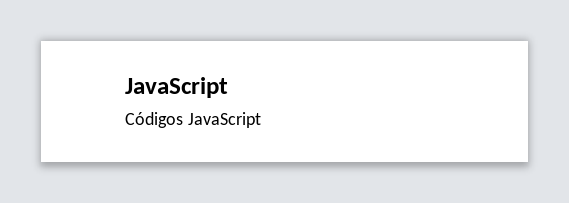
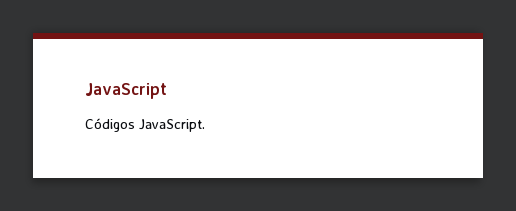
- Códigos JavaScript
+ Códigos JavaScript.

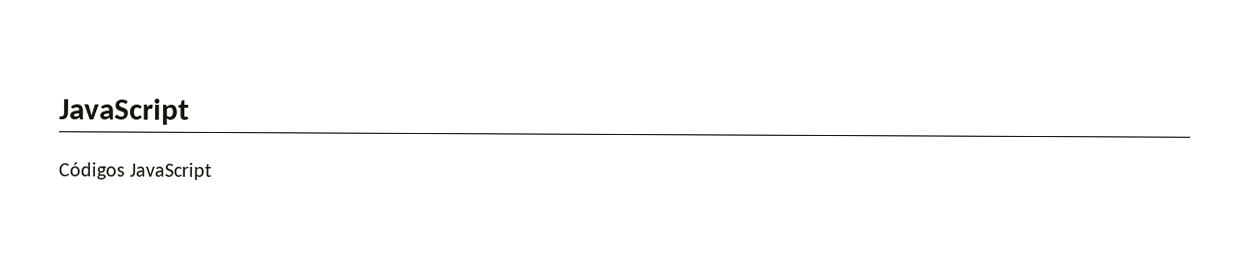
- Códigos JavaScript.
+ Códigos JavaScript

